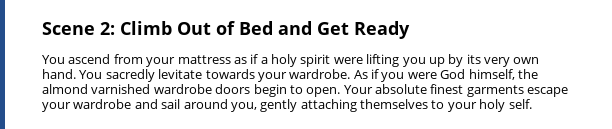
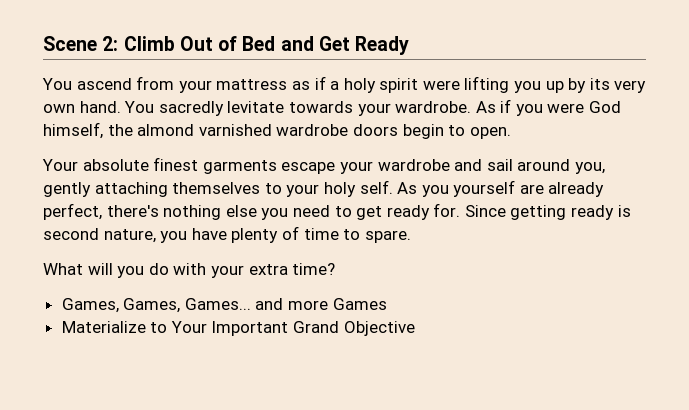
- As if you were God himself, the almond varnished wardrobe doors begin to open. Your absolute finest garments escape your wardrobe and sail around you, gently attaching themselves to your holy self.
+ As if you were God himself, the almond varnished wardrobe doors begin to open.
+ Your absolute finest garments escape your wardrobe and sail around you, gently attaching themselves to your holy self.
+ As you yourself are already perfect, there's nothing else you need to get ready for. Since getting ready is second nature, you have plenty of time to spare.
+ What will you do with your extra time?
+ Games, Games, Games... and more Games
+ Materialize to Your Important Grand Objective

